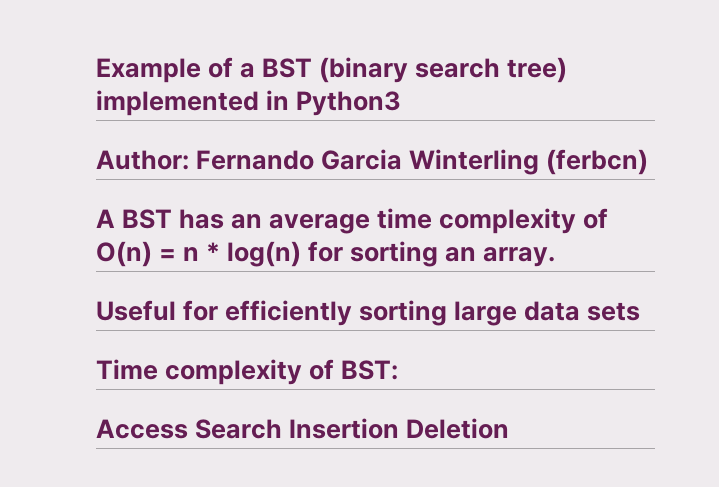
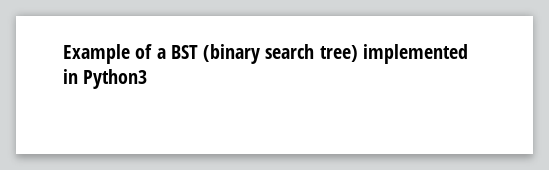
- Author: Fernando Garcia Winterling (ferbcn)
- A BST has an average time complexity of O(n) = n * log(n) for sorting an array.
- Useful for efficiently sorting large data sets
- Time complexity of BST:
- Access Search Insertion Deletion

